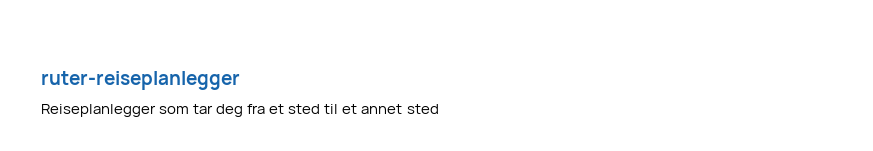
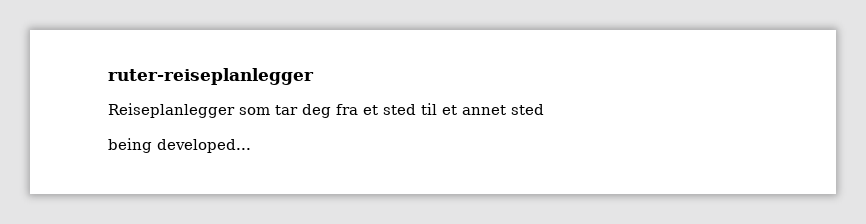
+ being developed...

